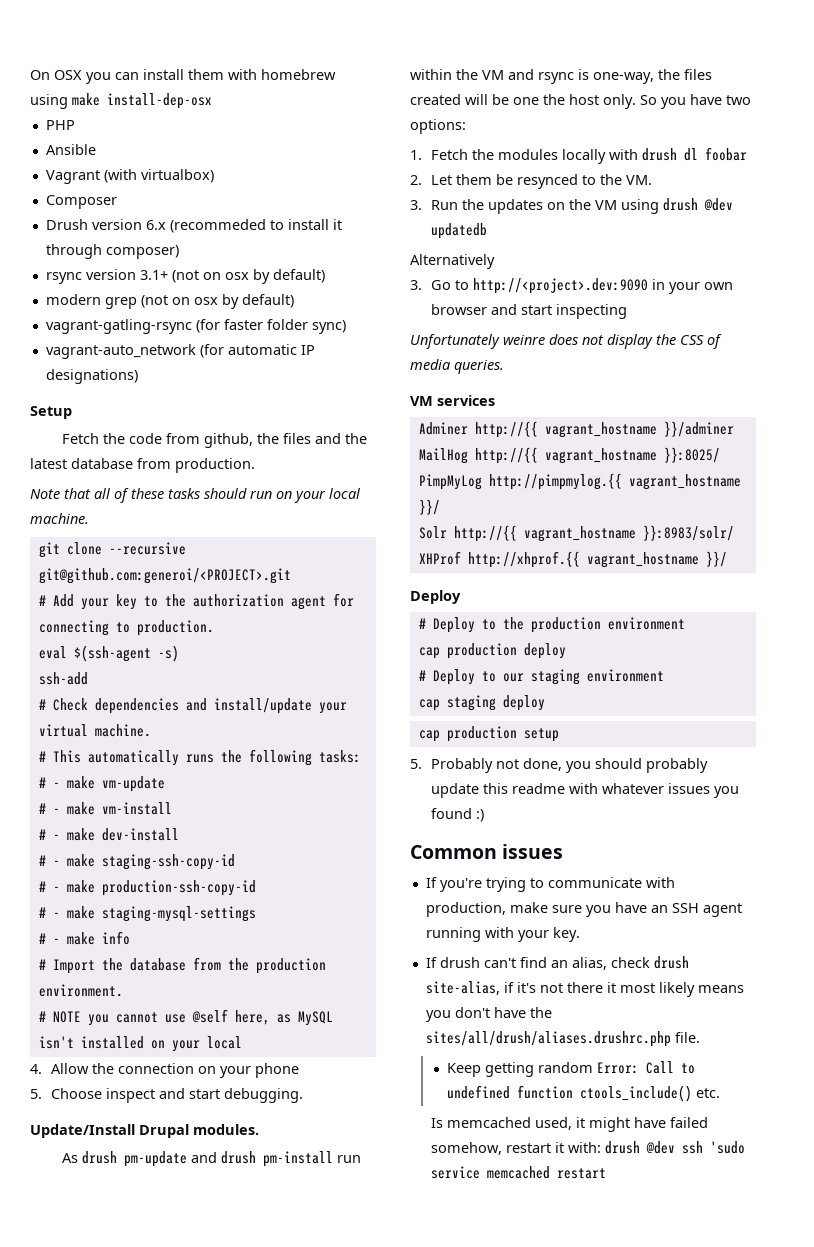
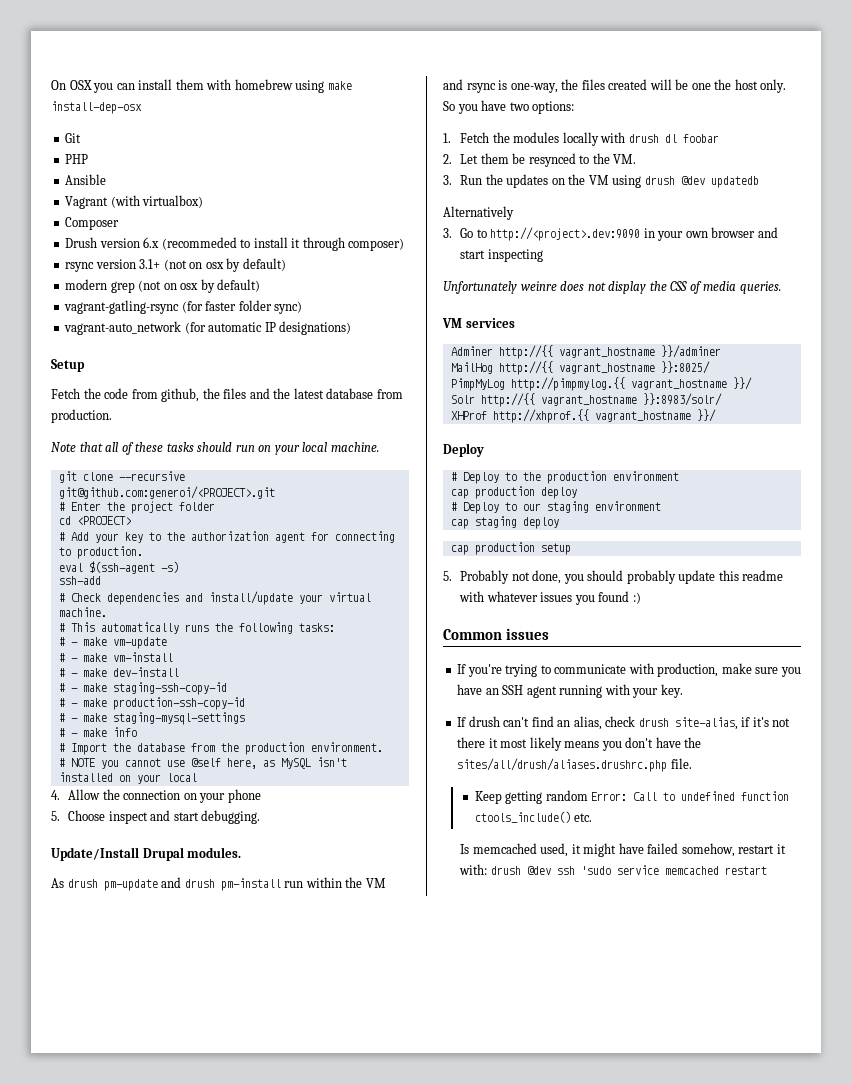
+ Git
+ # Enter the project folder
+ cd <PROJECT>

